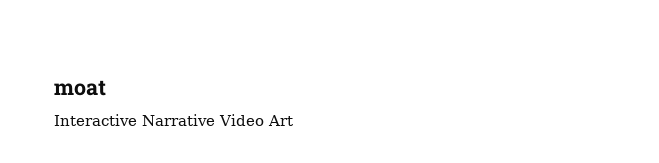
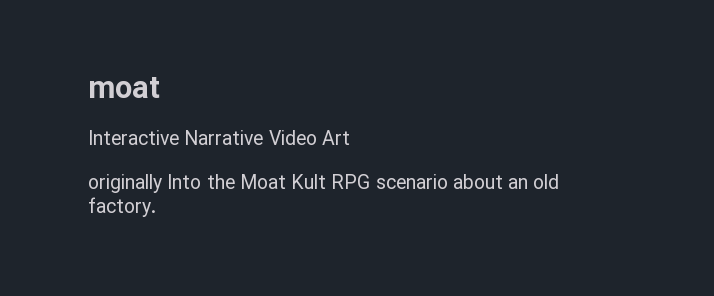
+ originally Into the Moat Kult RPG scenario about an old factory.

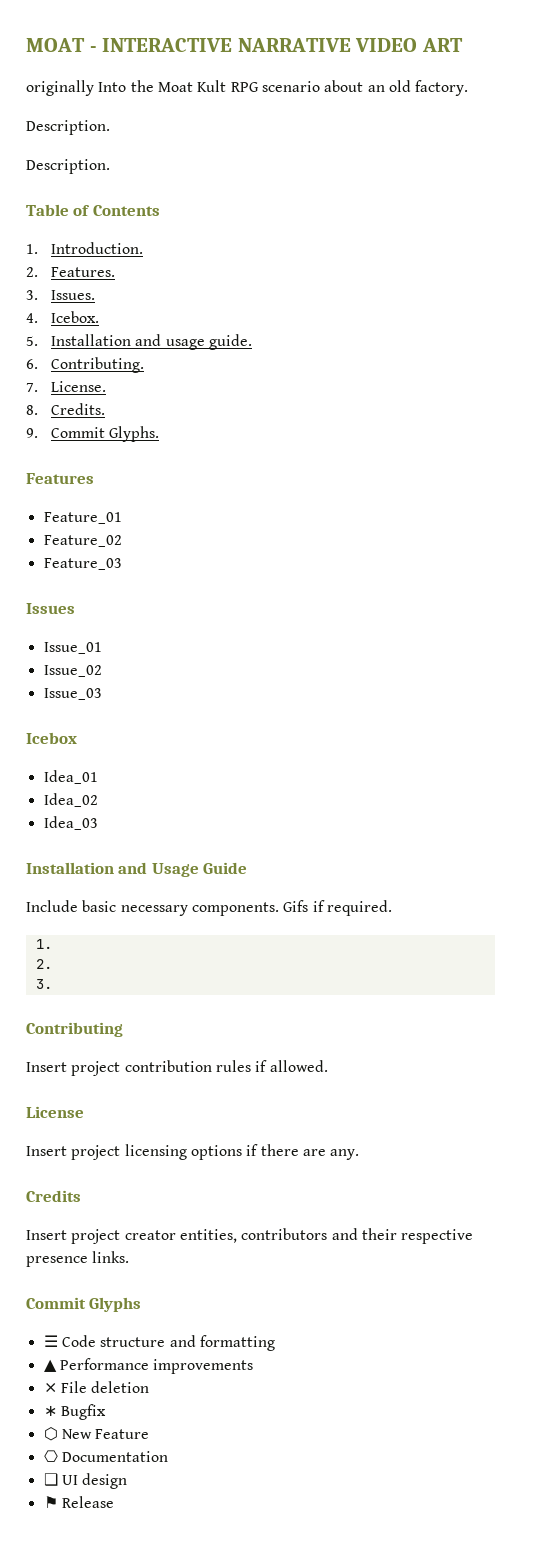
- moat
- Interactive Narrative Video Art
+ MOAT - INTERACTIVE NARRATIVE VIDEO ART
  originally Into the Moat Kult RPG scenario about an old factory.
+ Description.
+ Description.
+ Table of Contents
+ 1. Introduction.
+ 2. Features.
+ 3. Issues.
+ 4. Icebox.
+ 5. Installation and usage guide.
+ 6. Contributing.
+ 7. License.
+ 8. Credits.
+ 9. Commit Glyphs.
+ Features
+ Feature_01
+ Feature_02
+ Feature_03
+ Issues
+ Issue_01
+ Issue_02
+ Issue_03
+ Icebox
+ Idea_01
+ Idea_02
+ Idea_03
+ Installation and Usage Guide
+ Include basic necessary components. Gifs if required.
+ 1.
+ 2.
+ 3.
+ Contributing
+ Insert project contribution rules if allowed.
+ License
+ Insert project licensing options if there are any.
+ Credits
+ Insert project creator entities, contributors and their respective presence links.
+ Commit Glyphs
+ ☰ Code structure and formatting
+ ▲ Performance improvements
+ ⨯ File deletion
+ ∗ Bugfix
+ ⬡ New Feature
+ ⎔ Documentation
+ ❑ UI design
+ ⚑ Release

